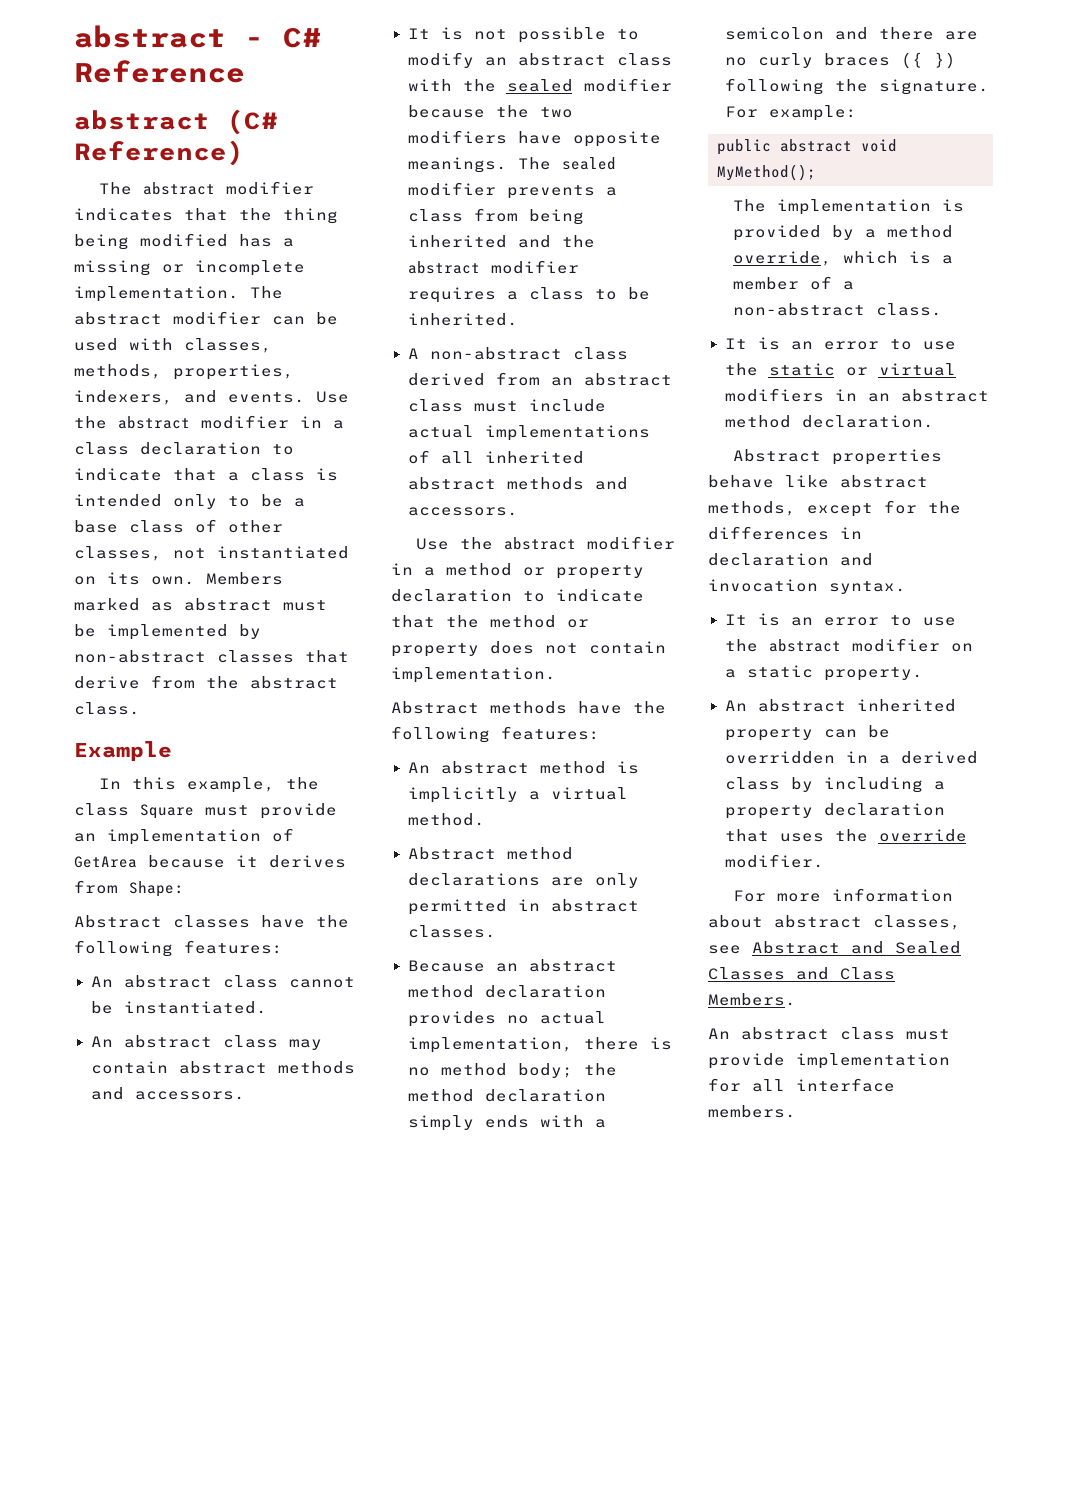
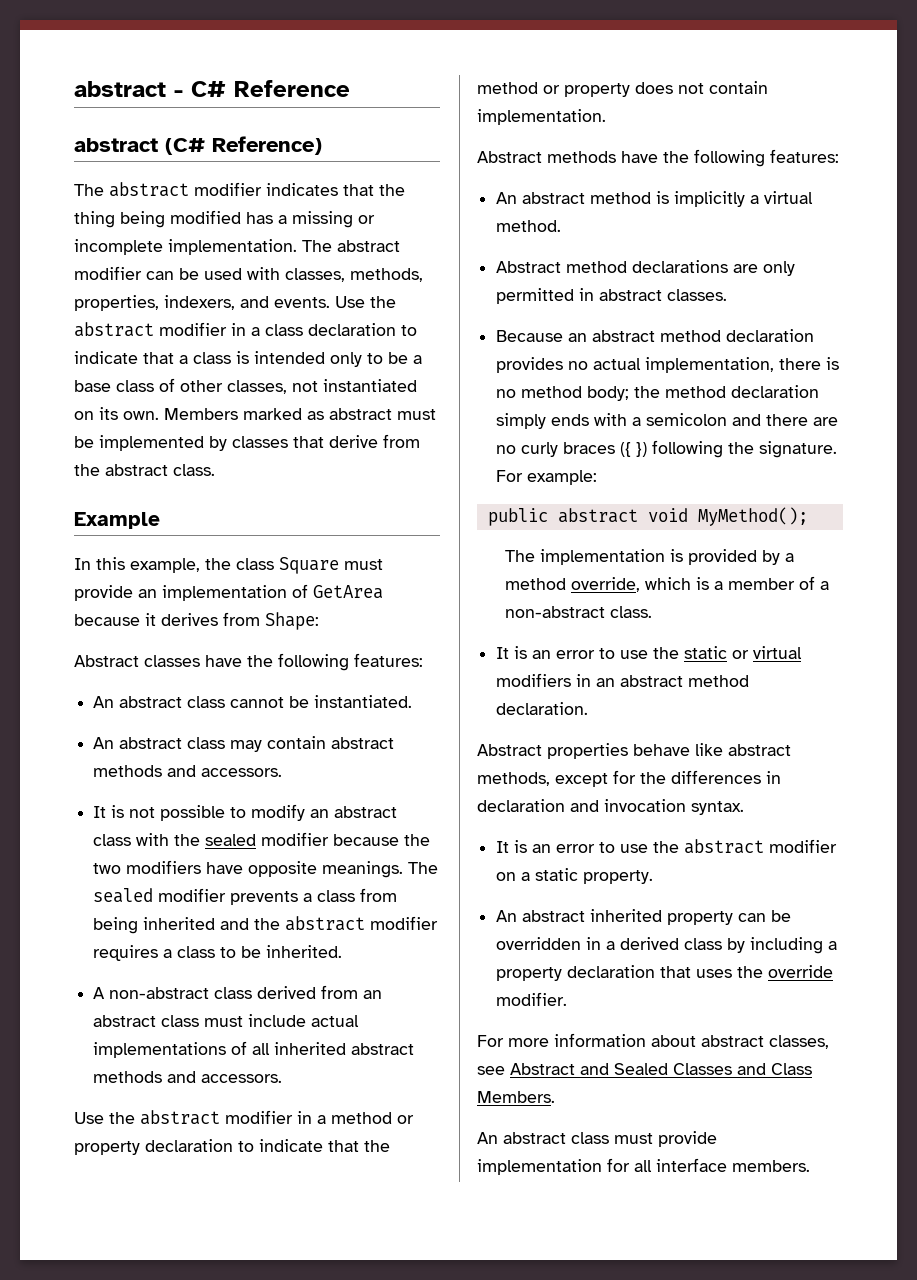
- Members marked as abstract must be implemented by non-abstract classes that derive from the abstract class.
+ Members marked as abstract must be implemented by classes that derive from the abstract class.

